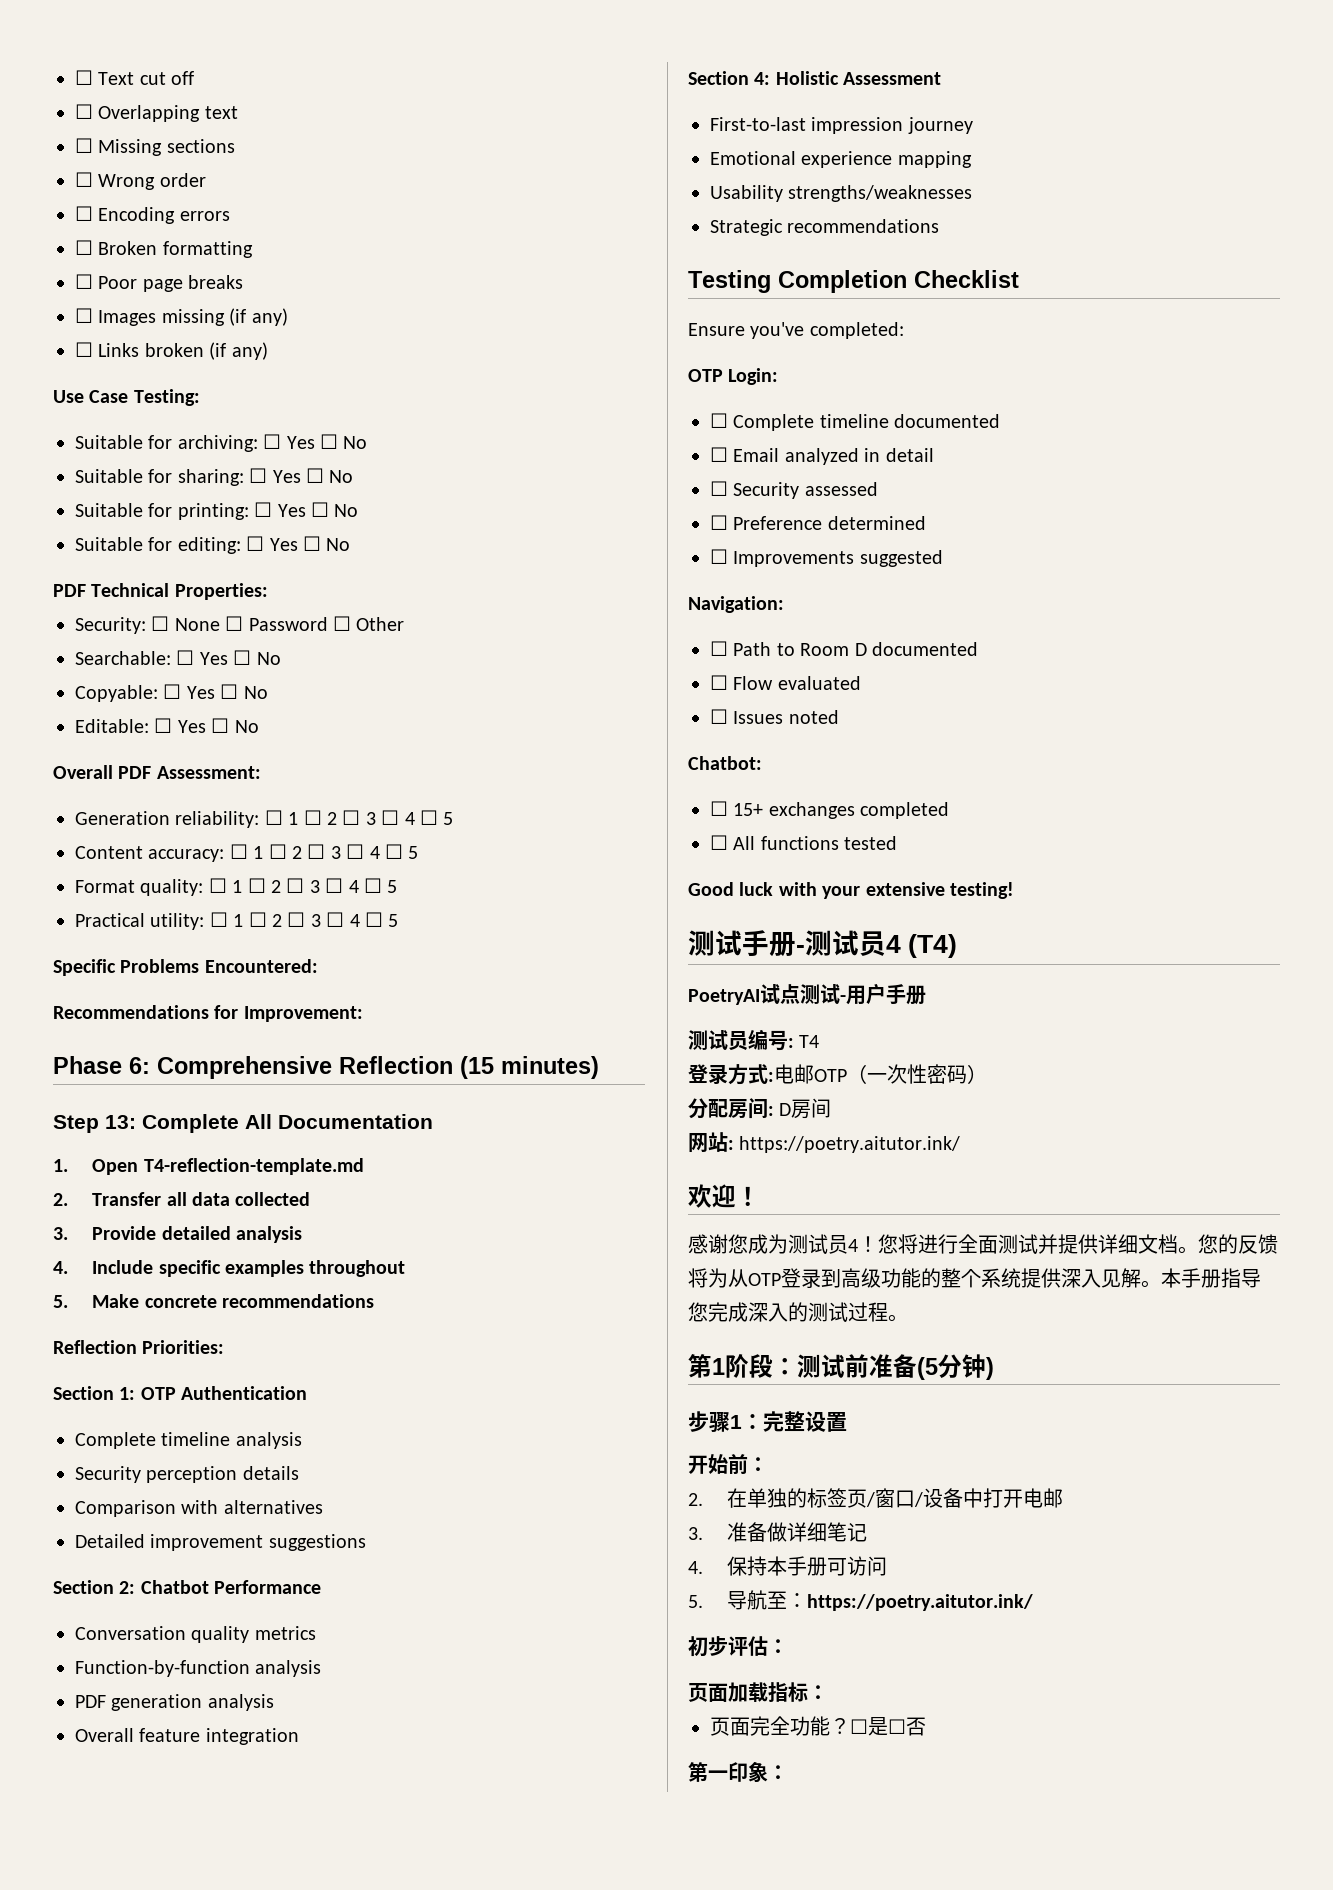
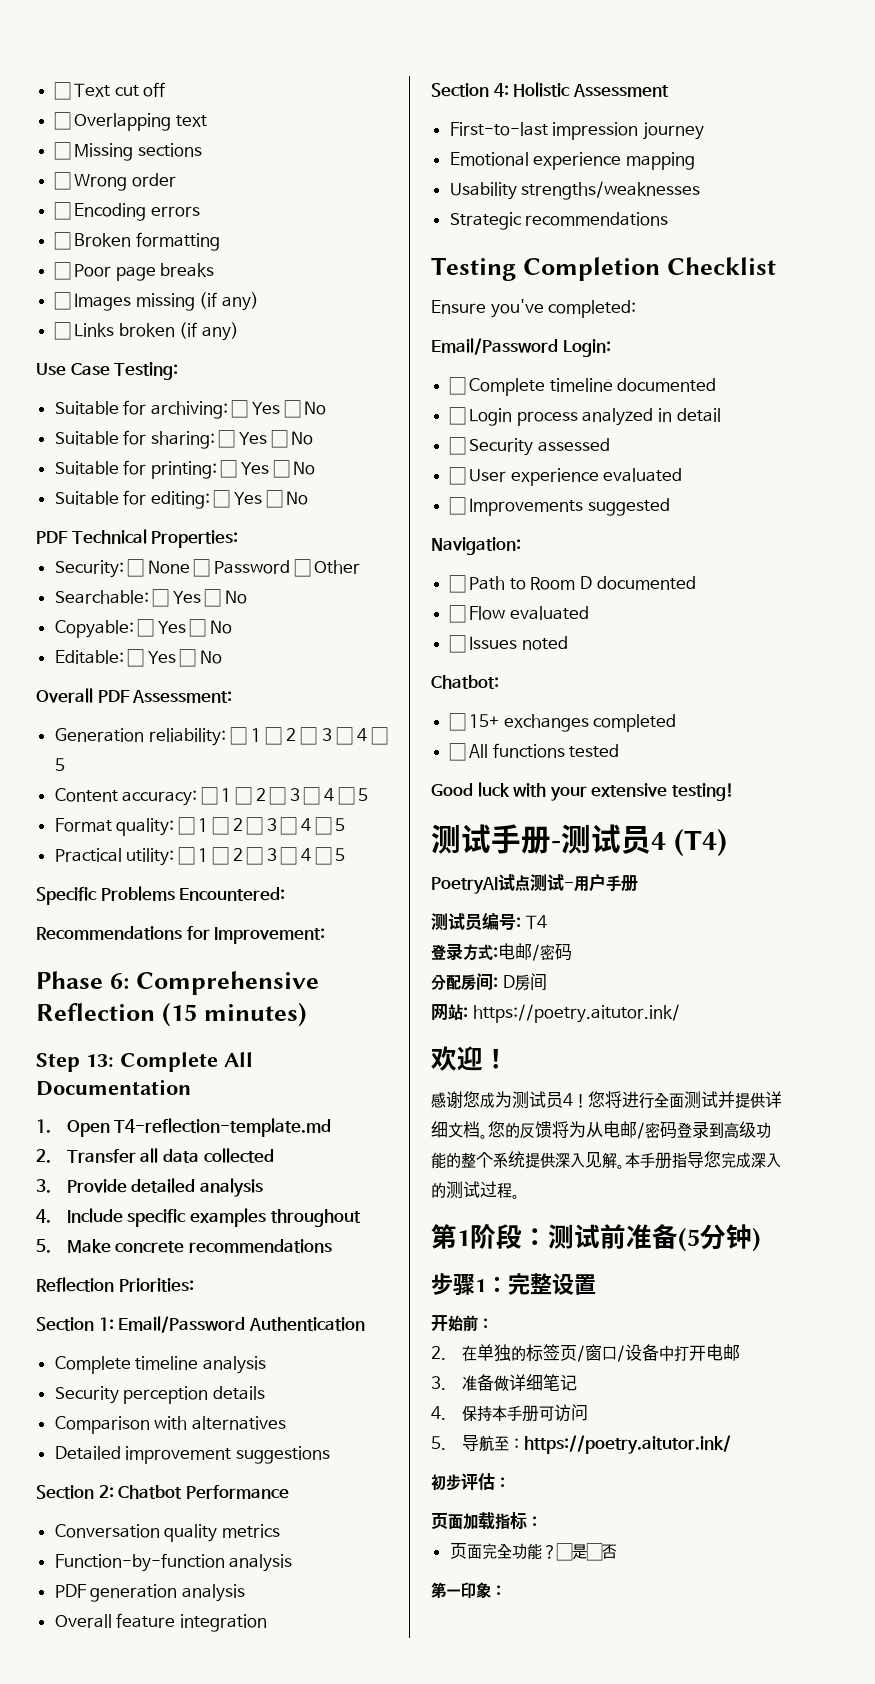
- Section 1: OTP Authentication
+ Section 1: Email/Password Authentication
- OTP Login:
+ Email/Password Login:
- ☐ Email analyzed in detail
+ ☐ Login process analyzed in detail
- ☐ Preference determined
+ ☐ User experience evaluated
- 登录方式:电邮OTP（一次性密码）
+ 登录方式:电邮/密码
- 您的反馈将为从OTP登录到高级功能的整个系统提供深入见解。
+ 您的反馈将为从电邮/密码登录到高级功能的整个系统提供深入见解。

